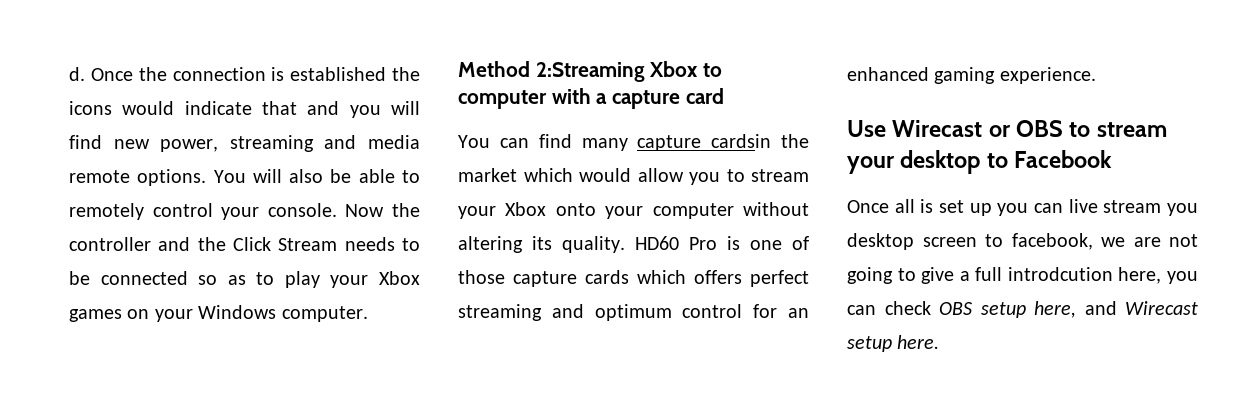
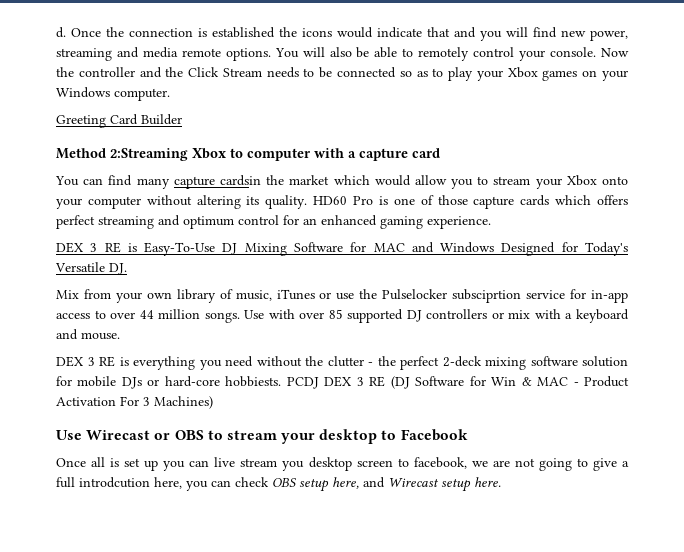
+ Greeting Card Builder
+ DEX 3 RE is Easy-To-Use DJ Mixing Software for MAC and Windows Designed for Today's Versatile DJ.
+ Mix from your own library of music, iTunes or use the Pulselocker subsciprtion service for in-app access to over 44 million songs. Use with over 85 supported DJ controllers or mix with a keyboard and mouse.
+ DEX 3 RE is everything you need without the clutter - the perfect 2-deck mixing software solution for mobile DJs or hard-core hobbiests. PCDJ DEX 3 RE (DJ Software for Win & MAC - Product Activation For 3 Machines)

